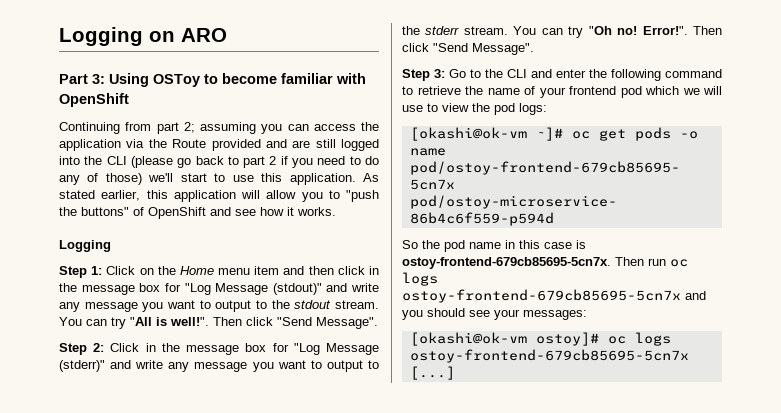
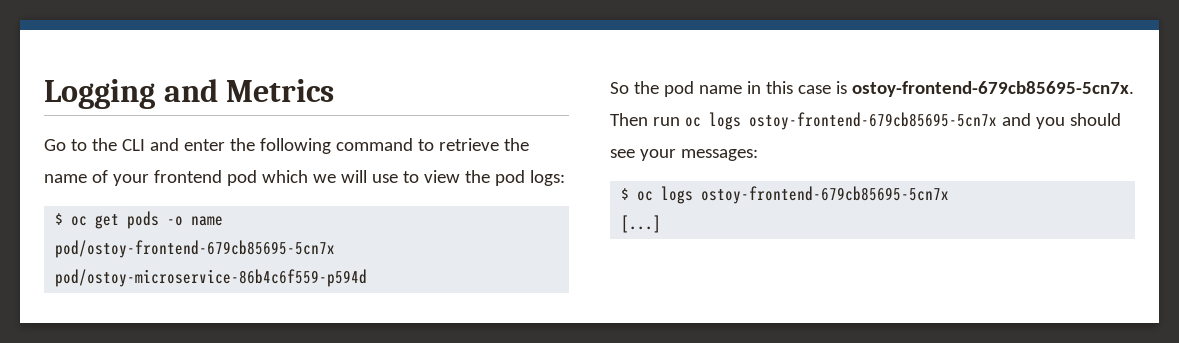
- Logging on ARO
- Part 3: Using OSToy to become familiar with OpenShift
- Continuing from part 2; assuming you can access the application via the Route provided and are still logged into the CLI (please go back to part 2 if you need to do any of those) we'll start to use this application. As stated earlier, this application will allow you to "push the buttons" of OpenShift and see how it works.
- Logging
- Step 1: Click on the Home menu item and then click in the message box for "Log Message (stdout)" and write any message you want to output to the stdout stream. You can try "All is well!". Then click "Send Message".
- Step 2: Click in the message box for "Log Message (stderr)" and write any message you want to output to the stderr stream. You can try "Oh no! Error!". Then click "Send Message".
- Step 3: Go to the CLI and enter the following command to retrieve the name of your frontend pod which we will use to view the pod logs:
+ Logging and Metrics
+ Go to the CLI and enter the following command to retrieve the name of your frontend pod which we will use to view the pod logs:
- [okashi@ok-vm ~]# oc get pods -o name
+ $ oc get pods -o name
- [okashi@ok-vm ostoy]# oc logs ostoy-frontend-679cb85695-5cn7x
+ $ oc logs ostoy-frontend-679cb85695-5cn7x

